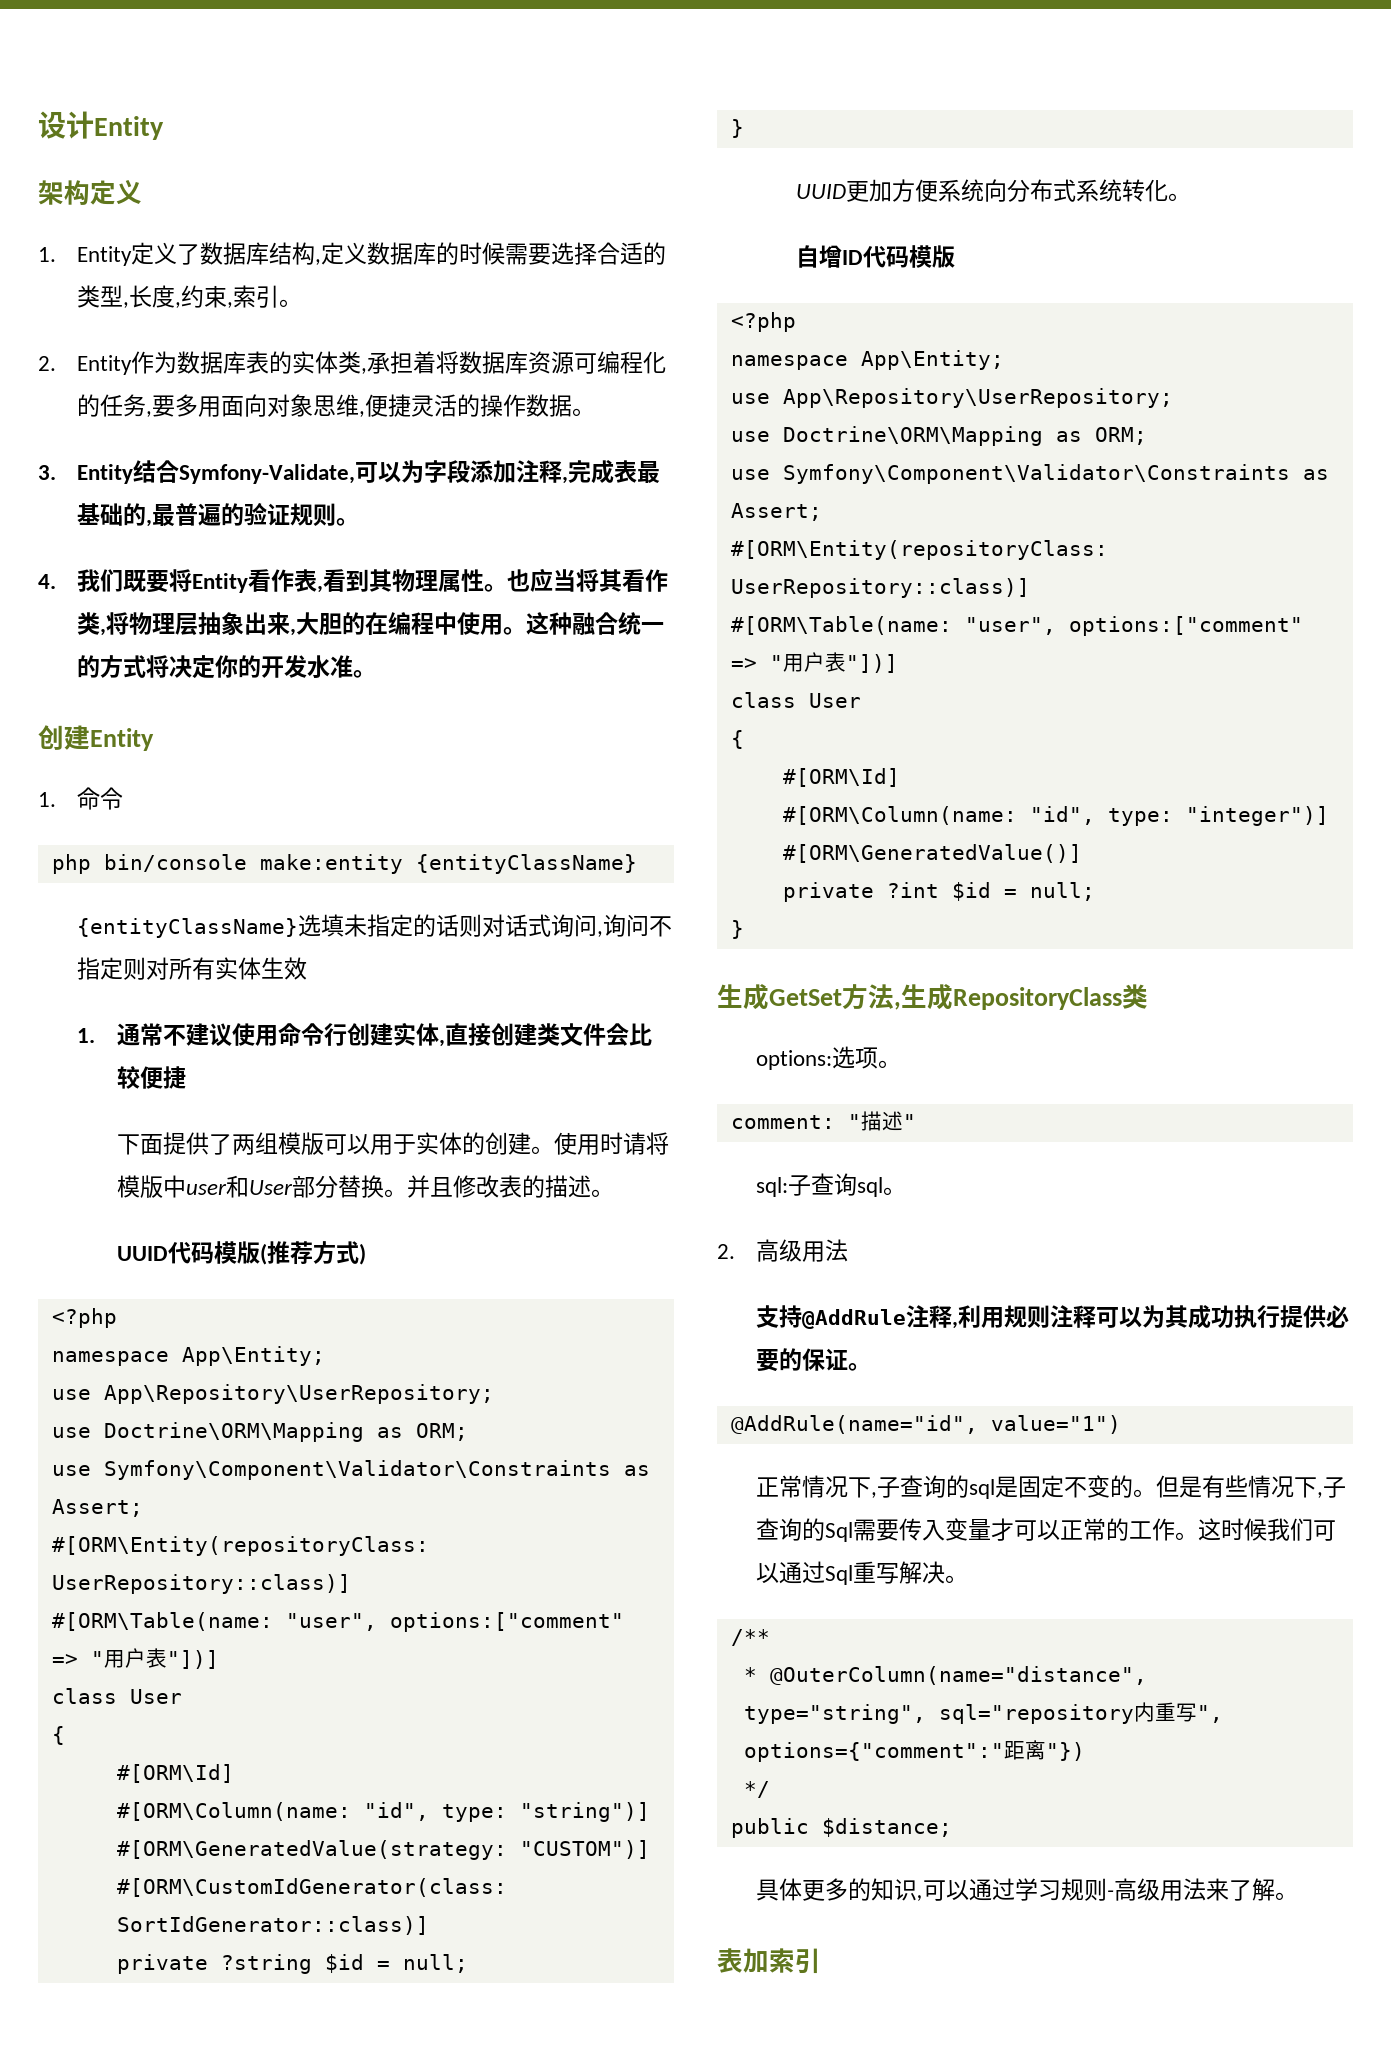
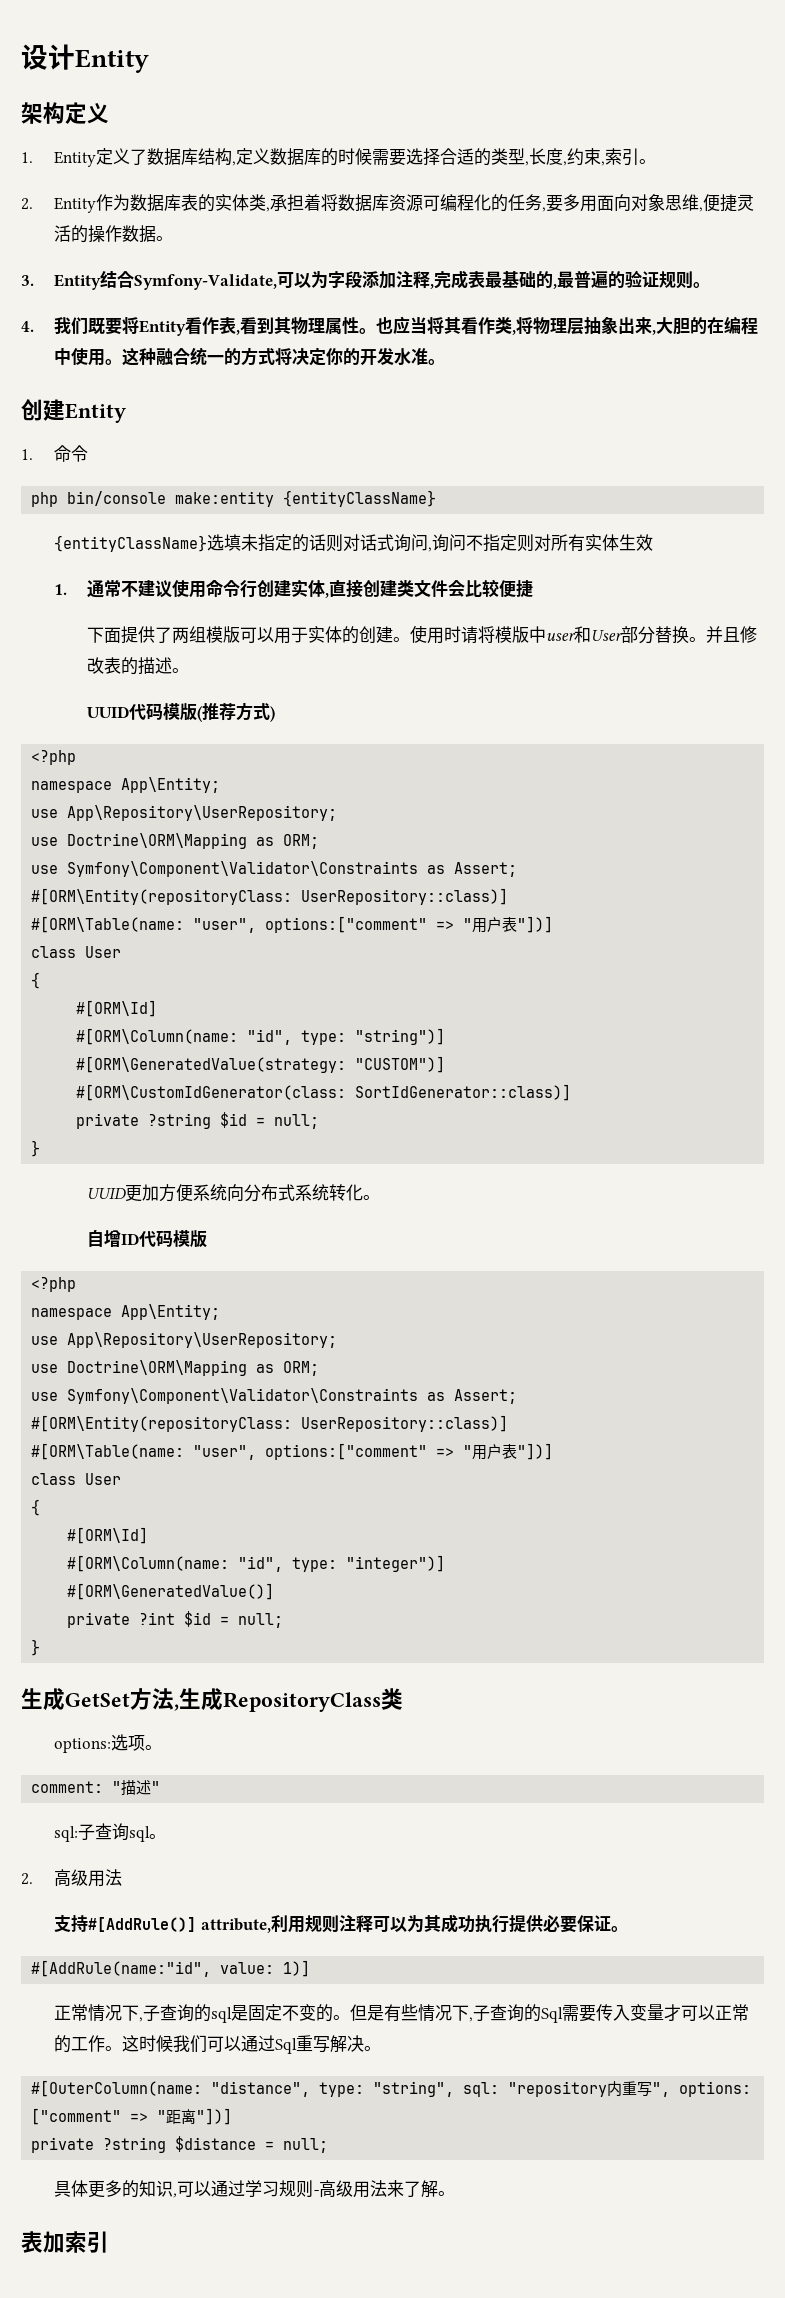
- 支持@AddRule注释,利用规则注释可以为其成功执行提供必要的保证。
+ 支持#[AddRule()] attribute,利用规则注释可以为其成功执行提供必要保证。
- @AddRule(name="id", value="1")
+ #[AddRule(name:"id", value: 1)]
- /**
- * @OuterColumn(name="distance", type="string", sql="repository内重写", options={"comment":"距离"})
- */
- public $distance;
+ #[OuterColumn(name: "distance", type: "string", sql: "repository内重写", options: ["comment" => "距离"])]
+ private ?string $distance = null;

